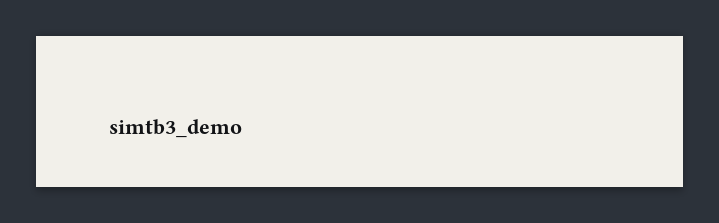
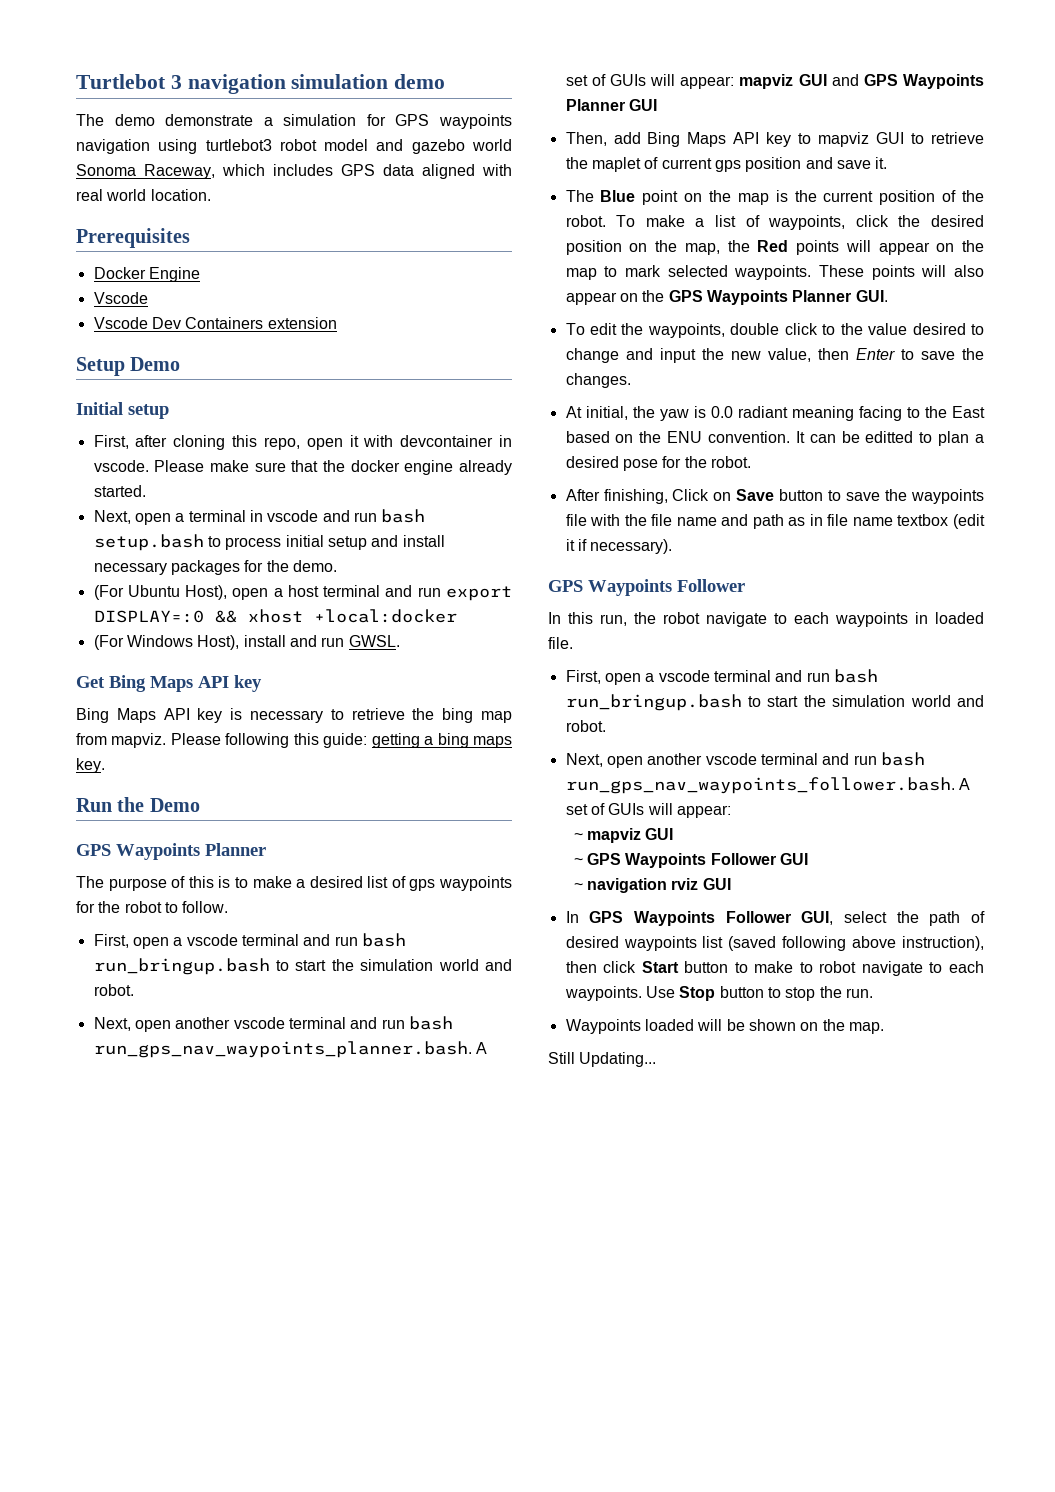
- simtb3_demo
+ Turtlebot 3 navigation simulation demo
+ The demo demonstrate a simulation for GPS waypoints navigation using turtlebot3 robot model and gazebo world Sonoma Raceway, which includes GPS data aligned with real world location.
+ Prerequisites
+ Docker Engine
+ Vscode
+ Vscode Dev Containers extension
+ Setup Demo
+ Initial setup
+ First, after cloning this repo, open it with devcontainer in vscode. Please make sure that the docker engine already started.
+ Next, open a terminal in vscode and run bash setup.bash to process initial setup and install necessary packages for the demo.
+ (For Ubuntu Host), open a host terminal and run export DISPLAY=:0 && xhost +local:docker
+ (For Windows Host), install and run GWSL.
+ Get Bing Maps API key
+ Bing Maps API key is necessary to retrieve the bing map from mapviz. Please following this guide: getting a bing maps key.
+ Run the Demo
+ GPS Waypoints Planner
+ The purpose of this is to make a desired list of gps waypoints for the robot to follow.
+ First, open a vscode terminal and run bash run_bringup.bash to start the simulation world and robot.
+ Next, open another vscode terminal and run bash run_gps_nav_waypoints_planner.bash. A set of GUIs will appear: mapviz GUI and GPS Waypoints Planner GUI
+ Then, add Bing Maps API key to mapviz GUI to retrieve the maplet of current gps position and save it.
+ The Blue point on the map is the current position of the robot. To make a list of waypoints, click the desired position on the map, the Red points will appear on the map to mark selected waypoints. These points will also appear on the GPS Waypoints Planner GUI.
+ To edit the waypoints, double click to the value desired to change and input the new value, then Enter to save the changes.
+ At initial, the yaw is 0.0 radiant meaning facing to the East based on the ENU convention. It can be editted to plan a desired pose for the robot.
+ After finishing, Click on Save button to save the waypoints file with the file name and path as in file name textbox (edit it if necessary).
+ GPS Waypoints Follower
+ In this run, the robot navigate to each waypoints in loaded file.
+ First, open a vscode terminal and run bash run_bringup.bash to start the simulation world and robot.
+ Next, open another vscode terminal and run bash run_gps_nav_waypoints_follower.bash. A set of GUIs will appear:
+ ~ mapviz GUI
+ ~ GPS Waypoints Follower GUI
+ ~ navigation rviz GUI
+ In GPS Waypoints Follower GUI, select the path of desired waypoints list (saved following above instruction), then click Start button to make to robot navigate to each waypoints. Use Stop button to stop the run.
+ Waypoints loaded will be shown on the map.
+ Still Updating...

